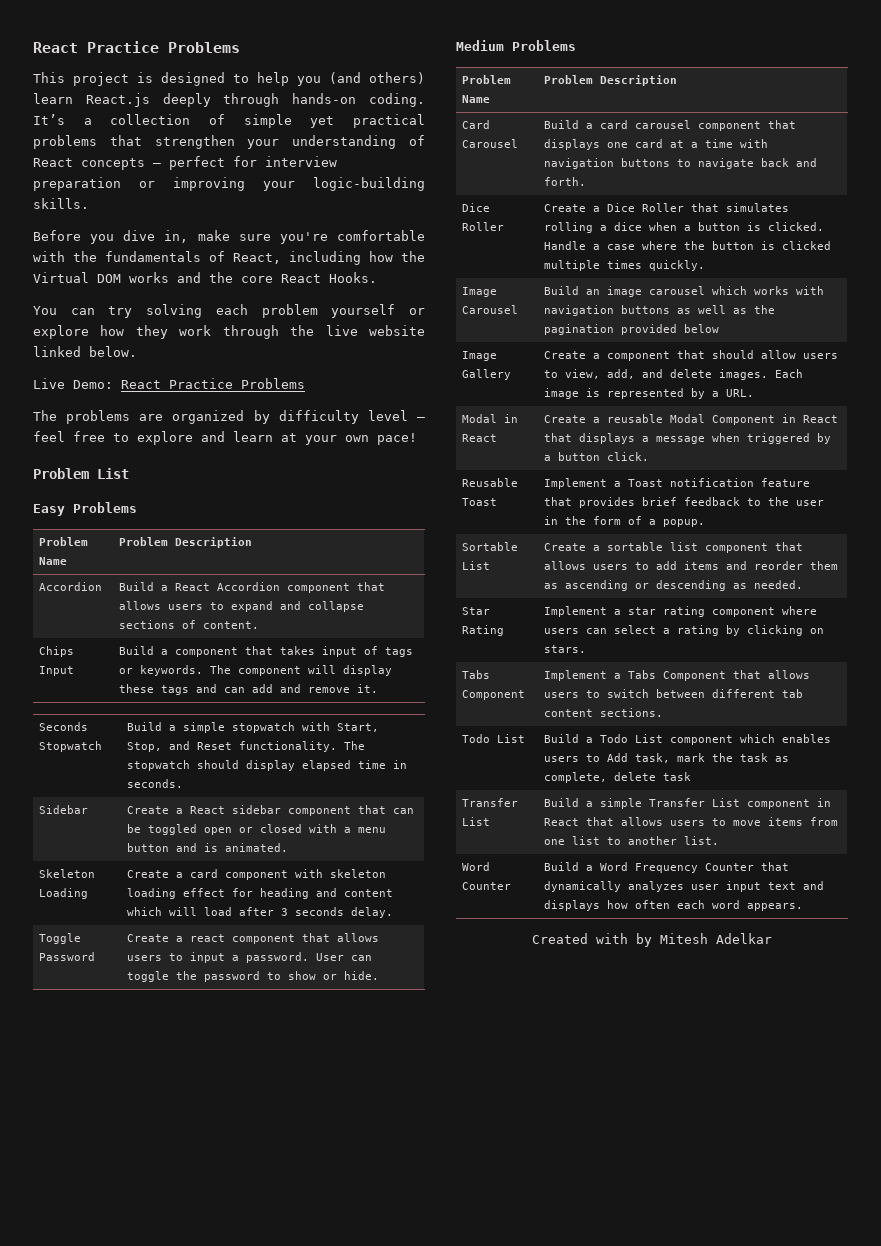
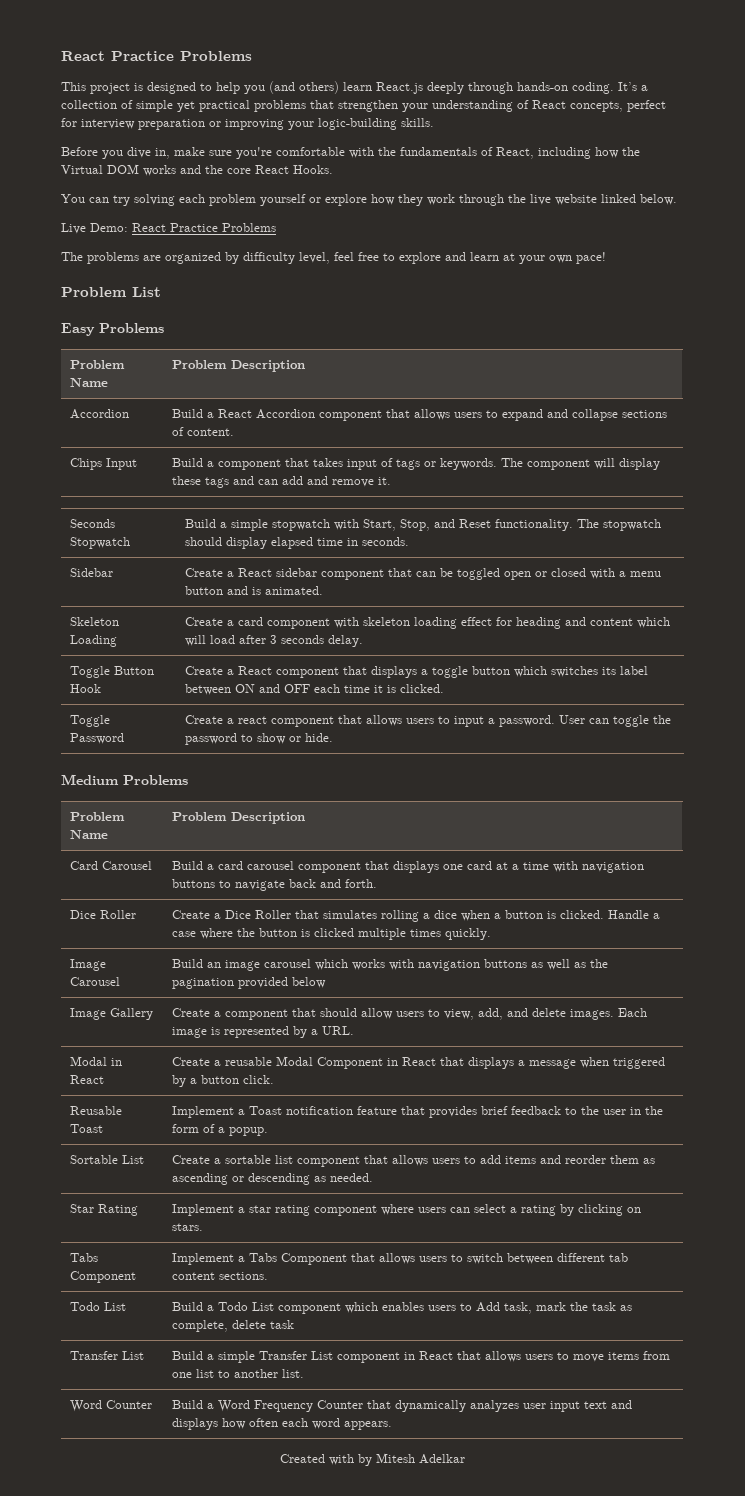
- It’s a collection of simple yet practical problems that strengthen your understanding of React concepts — perfect for interview preparation or improving your logic-building skills.
+ It’s a collection of simple yet practical problems that strengthen your understanding of React concepts, perfect for interview preparation or improving your logic-building skills.
- The problems are organized by difficulty level — feel free to explore and learn at your own pace!
+ The problems are organized by difficulty level, feel free to explore and learn at your own pace!
+ Toggle Button Hook | Create a React component that displays a toggle button which switches its label between ON and OFF each time it is clicked.

